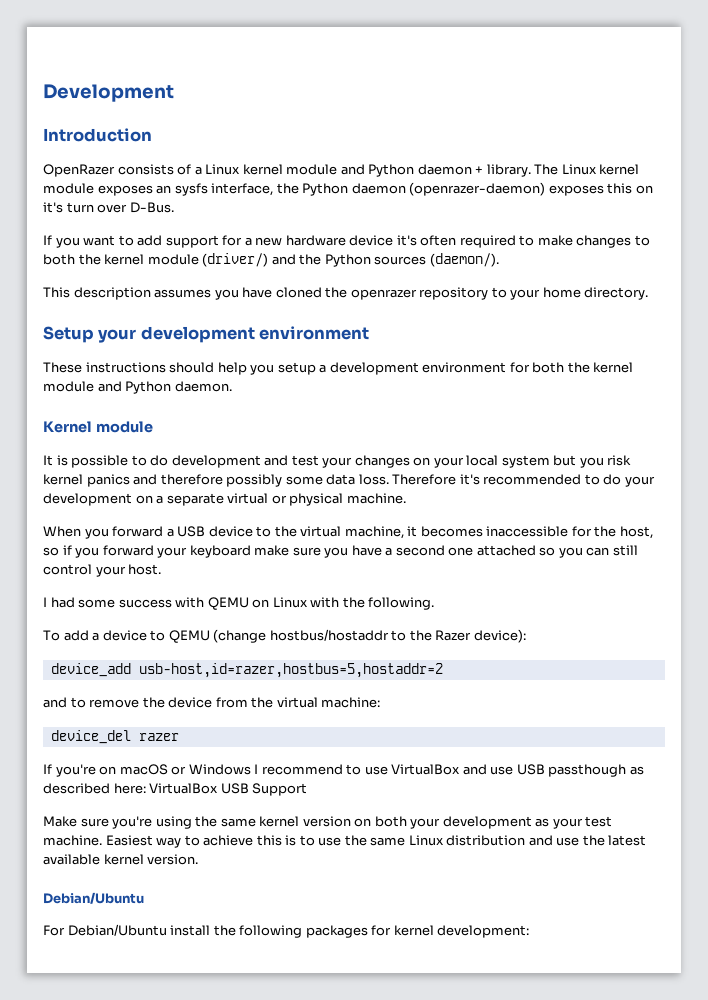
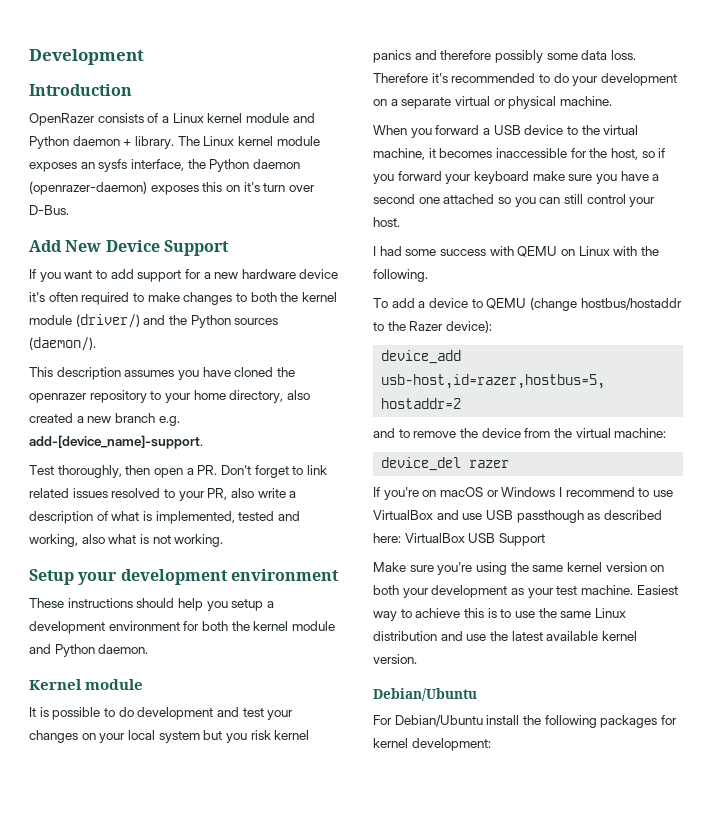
+ Add New Device Support
- This description assumes you have cloned the openrazer repository to your home directory.
+ This description assumes you have cloned the openrazer repository to your home directory, also created a new branch e.g. add-[device_name]-support.
+ Test thoroughly, then open a PR. Don't forget to link related issues resolved to your PR, also write a description of what is implemented, tested and working, also what is not working.

